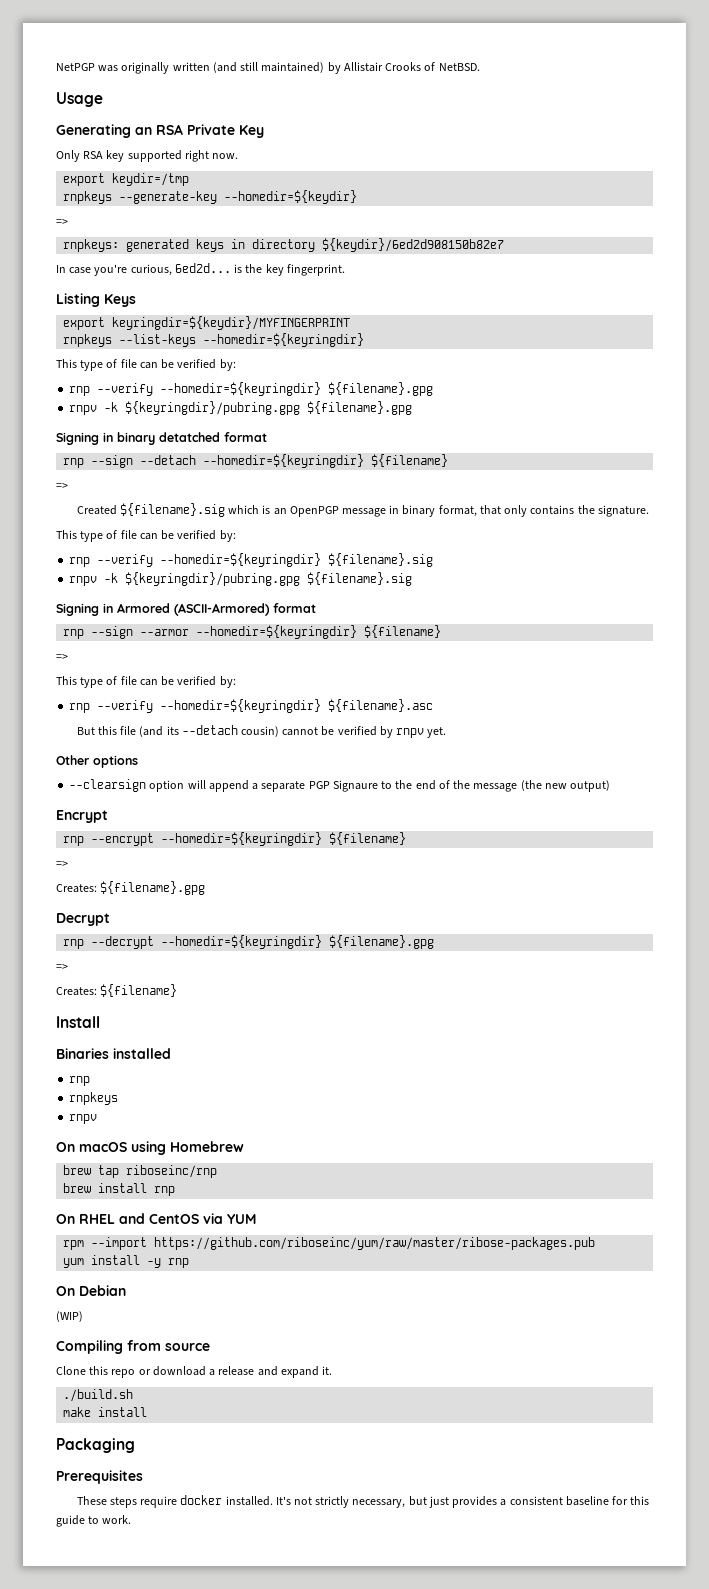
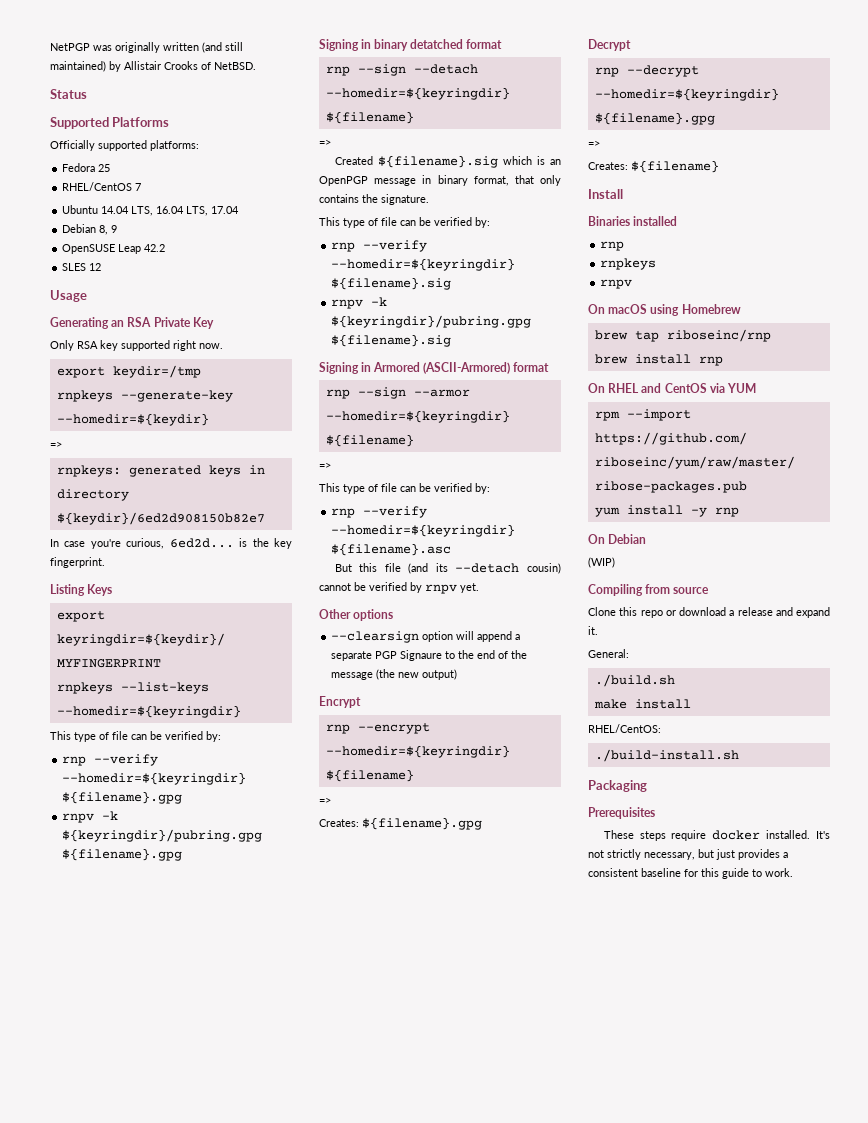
+ Status
+ Supported Platforms
+ Officially supported platforms:
+ Fedora 25
+ RHEL/CentOS 7
+ Ubuntu 14.04 LTS, 16.04 LTS, 17.04
+ Debian 8, 9
+ OpenSUSE Leap 42.2
+ SLES 12
+ General:
+ RHEL/CentOS:
+ ./build-install.sh

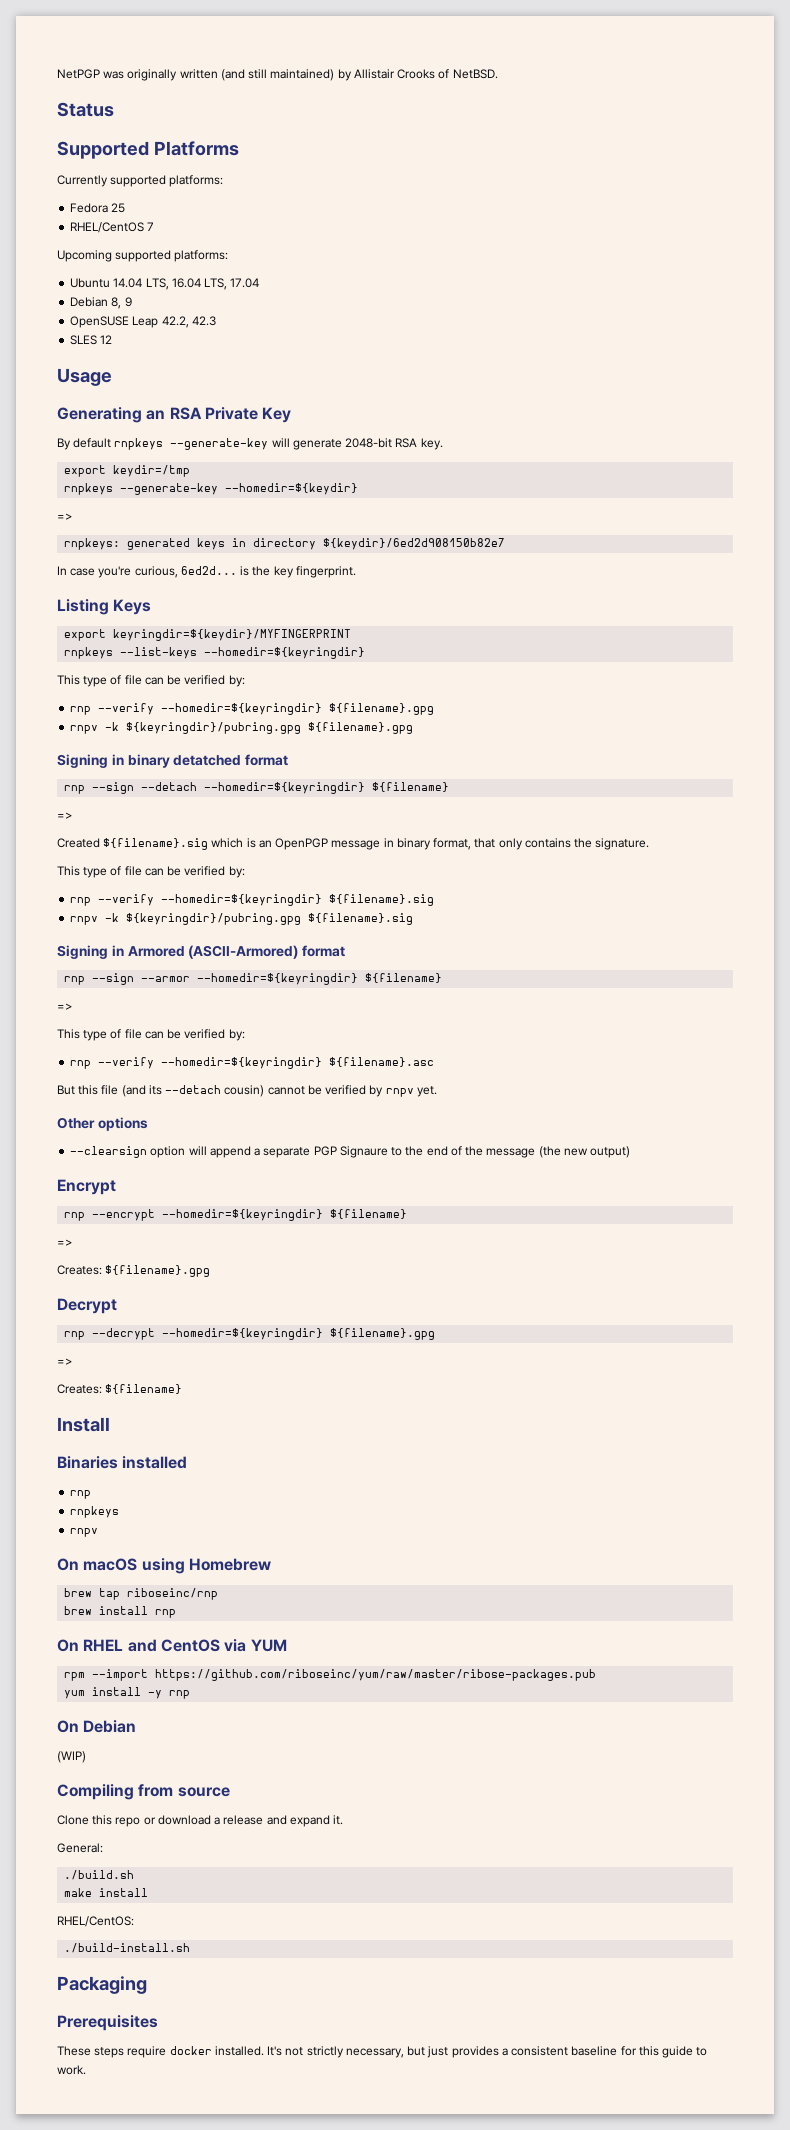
- Officially supported platforms:
+ Currently supported platforms:
+ Upcoming supported platforms:
- OpenSUSE Leap 42.2
+ OpenSUSE Leap 42.2, 42.3
- Only RSA key supported right now.
+ By default rnpkeys --generate-key will generate 2048-bit RSA key.

